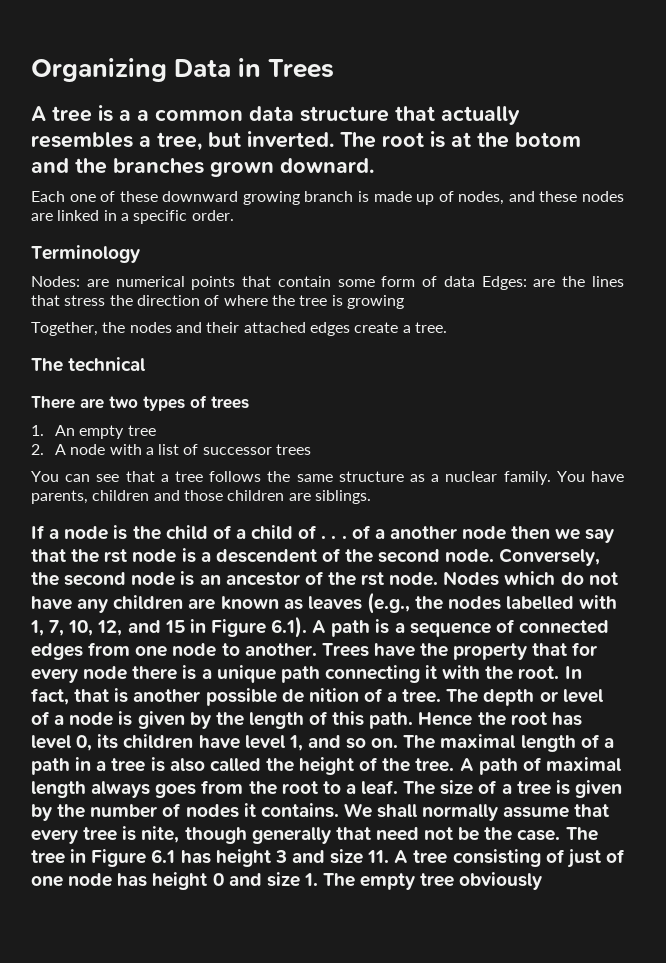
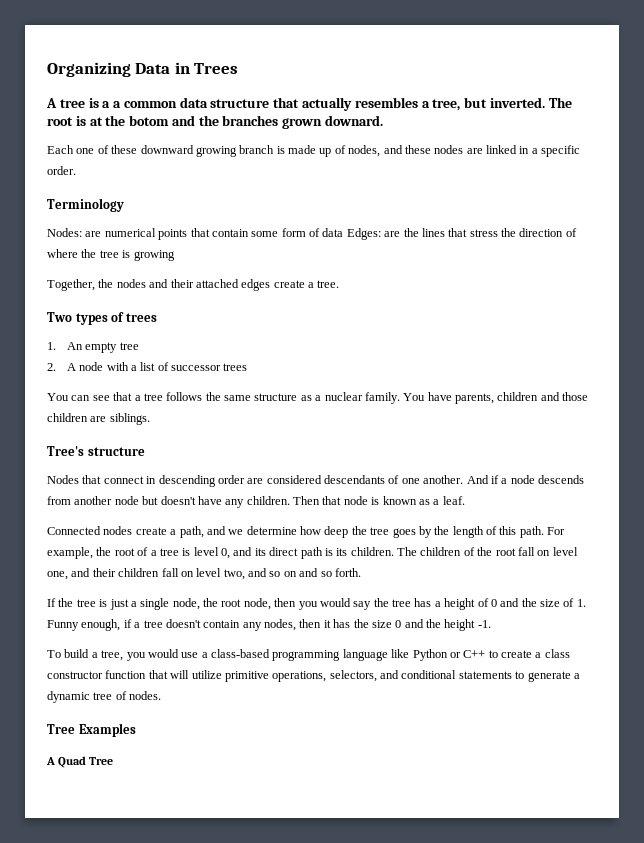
- The technical
- There are two types of trees
+ Two types of trees
- If a node is the child of a child of . . . of a another node then we say that the rst node is a descendent of the second node. Conversely, the second node is an ancestor of the rst node. Nodes which do not have any children are known as leaves (e.g., the nodes labelled with 1, 7, 10, 12, and 15 in Figure 6.1). A path is a sequence of connected edges from one node to another. Trees have the property that for every node there is a unique path connecting it with the root. In fact, that is another possible de nition of a tree. The depth or level of a node is given by the length of this path.
+ Tree's structure
+ Nodes that connect in descending order are considered descendants of one another. And if a node descends from another node but doesn't have any children. Then that node is known as a leaf.
+ Connected nodes create a path, and we determine how deep the tree goes by the length of this path.
- Hence the root has level 0, its children have level 1, and so on. The maximal length of a path in a tree is also called the height of the tree. A path of maximal length always goes from the root to a leaf. The size of a tree is given by the number of nodes it contains. We shall normally assume that every tree is nite, though generally that need not be the case. The tree in Figure 6.1 has height 3 and size 11. A tree consisting of just of one node has height 0 and size 1. The empty tree obviously
+ For example, the root of a tree is level 0, and its direct path is its children. The children of the root fall on level one, and their children fall on level two, and so on and so forth.
+ If the tree is just a single node, the root node, then you would say the tree has a height of 0 and the size of 1. Funny enough, if a tree doesn't contain any nodes, then it has the size 0 and the height -1.
+ To build a tree, you would use a class-based programming language like Python or C++ to create a class constructor function that will utilize primitive operations, selectors, and conditional statements to generate a dynamic tree of nodes.
+ Tree Examples
+ A Quad Tree

